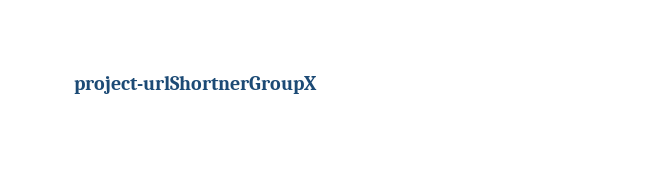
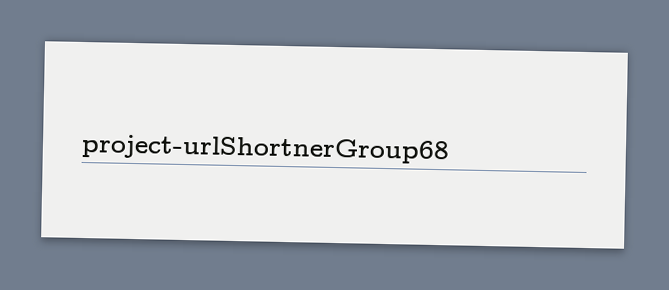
- project-urlShortnerGroupX
+ project-urlShortnerGroup68

